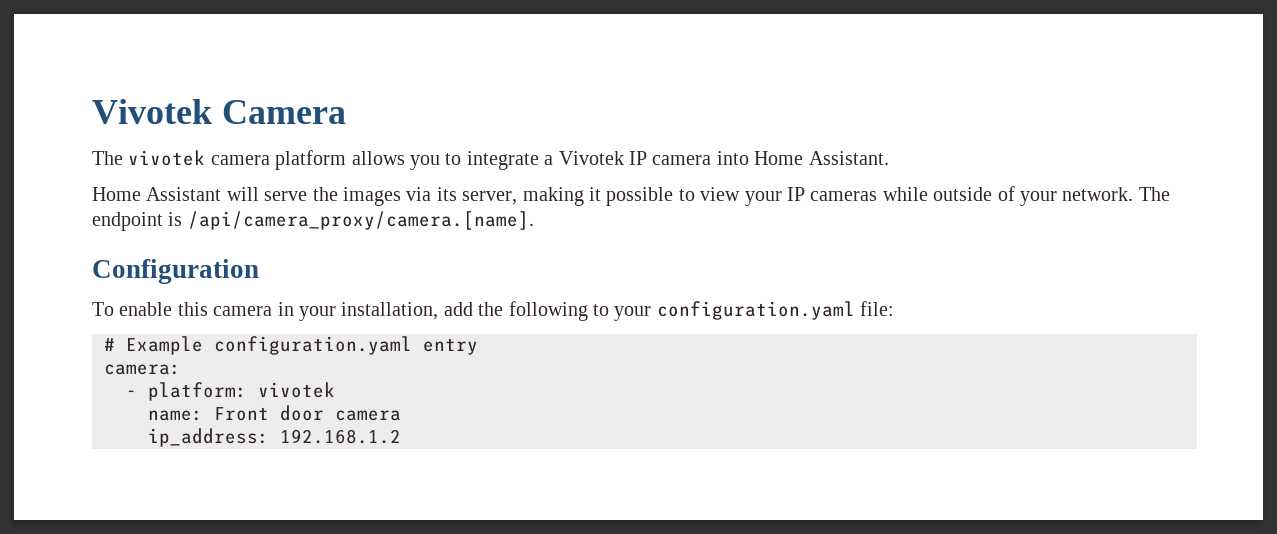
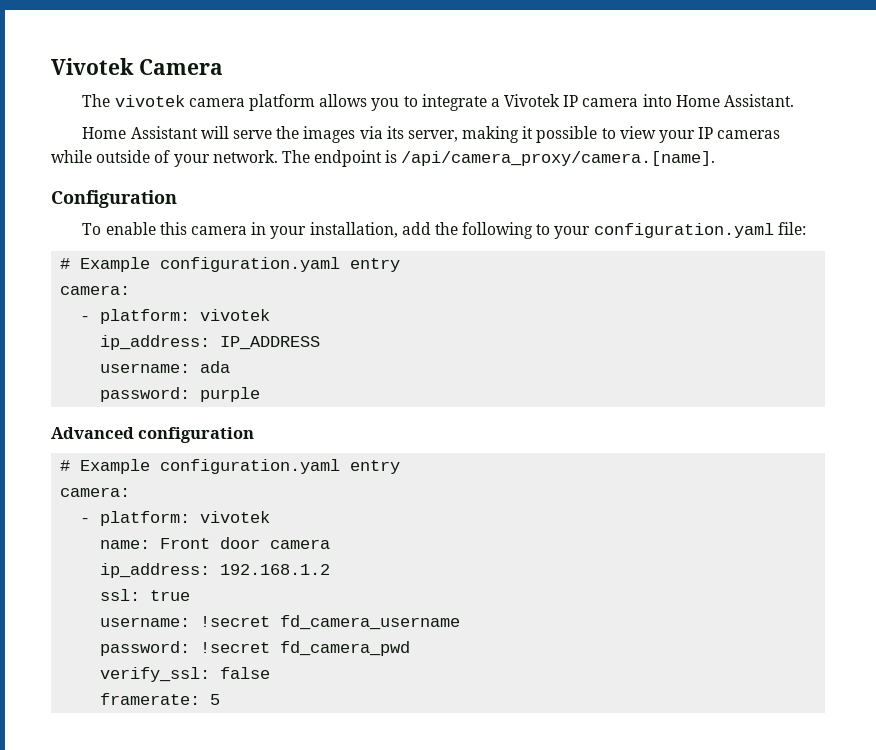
+ ip_address: IP_ADDRESS
+ username: ada
+ password: purple
+ Advanced configuration
+ # Example configuration.yaml entry
+ camera:
+ - platform: vivotek
+ ssl: true
+ username: !secret fd_camera_username
+ password: !secret fd_camera_pwd
+ verify_ssl: false
+ framerate: 5

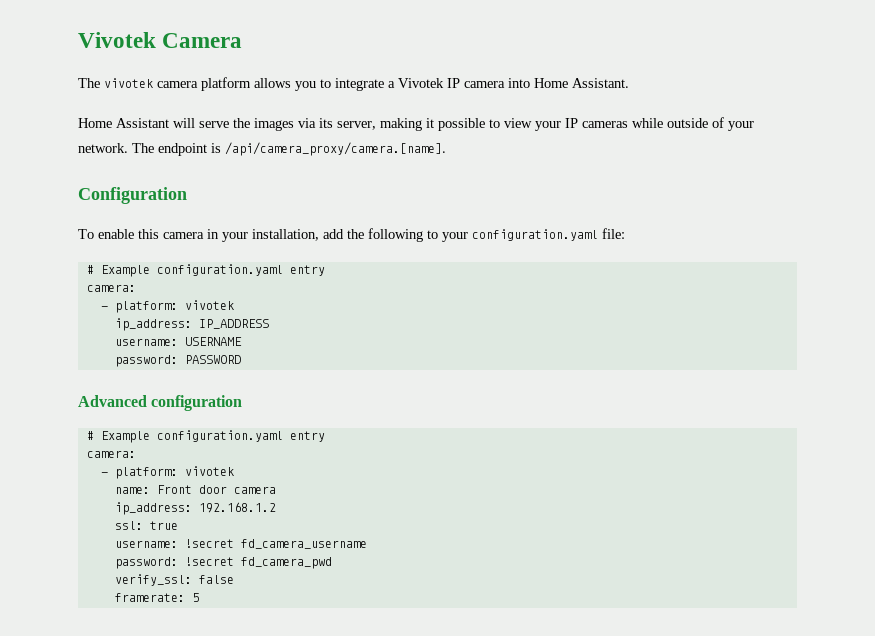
- username: ada
- password: purple
+ username: USERNAME
+ password: PASSWORD

